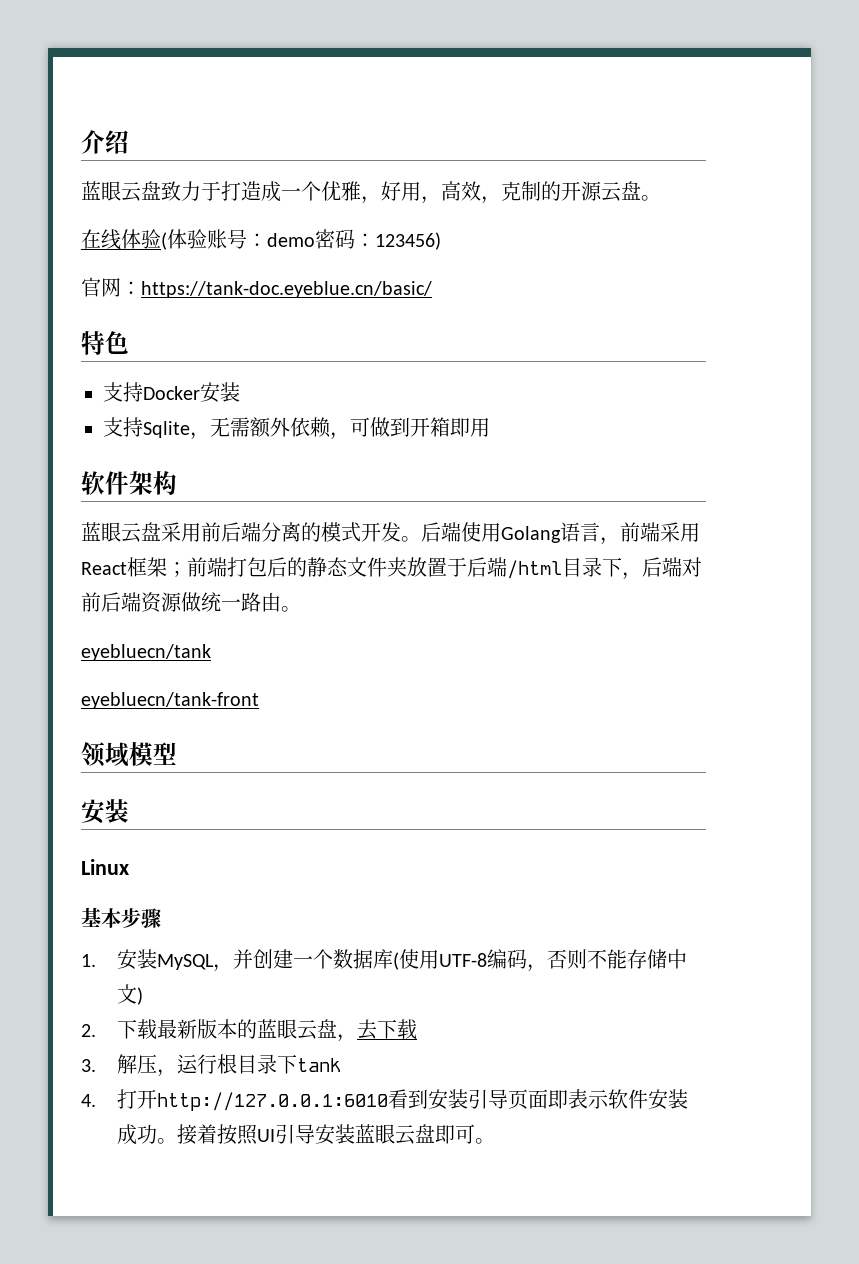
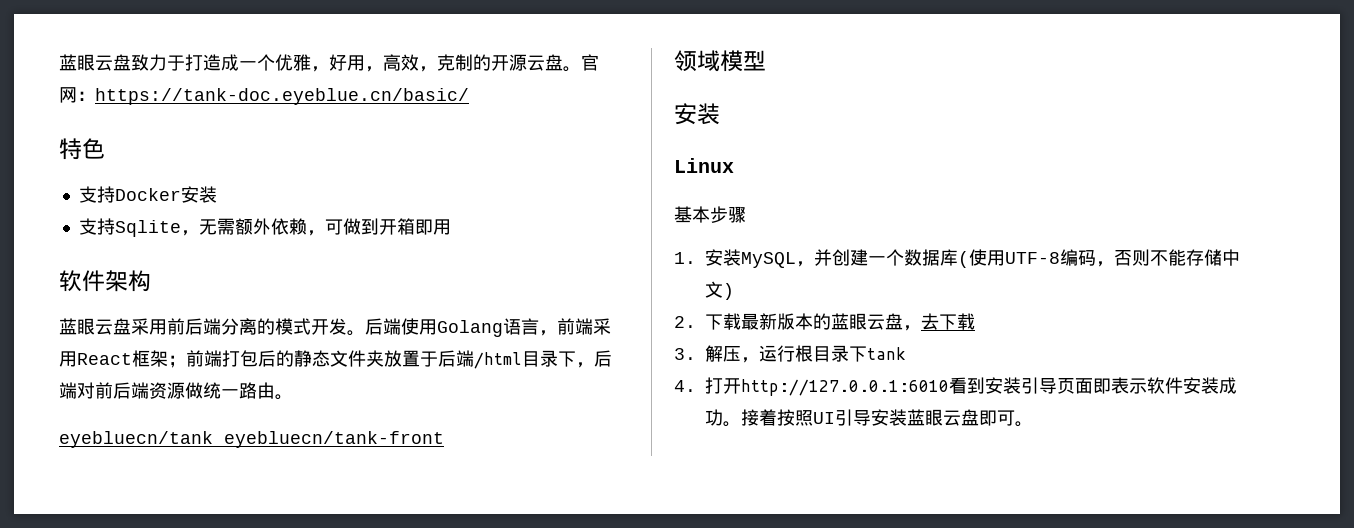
- 介绍
- 蓝眼云盘致力于打造成一个优雅，好用，高效，克制的开源云盘。
- 在线体验(体验账号：demo密码：123456)
- 官网：https://tank-doc.eyeblue.cn/basic/
+ 蓝眼云盘致力于打造成一个优雅，好用，高效，克制的开源云盘。官网：https://tank-doc.eyeblue.cn/basic/
- eyebluecn/tank
- eyebluecn/tank-front
+ eyebluecn/tank eyebluecn/tank-front

